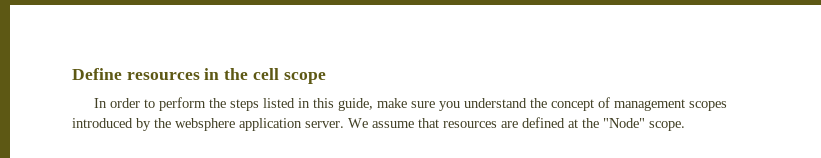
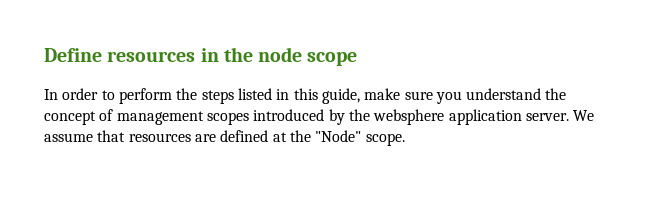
- Define resources in the cell scope
+ Define resources in the node scope

